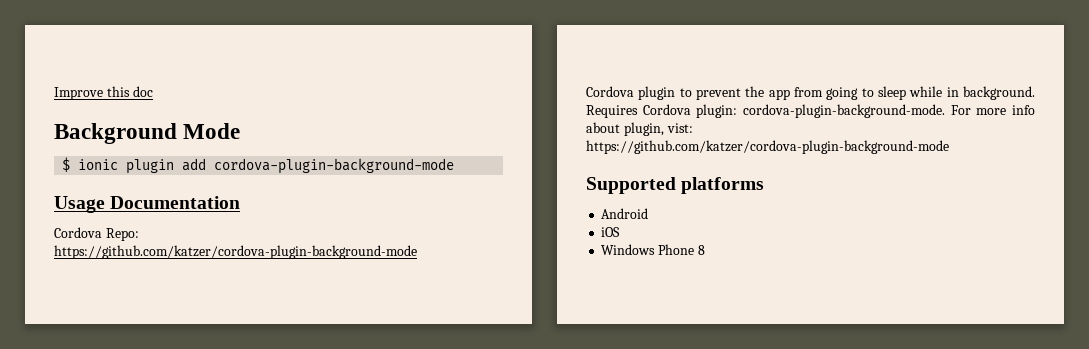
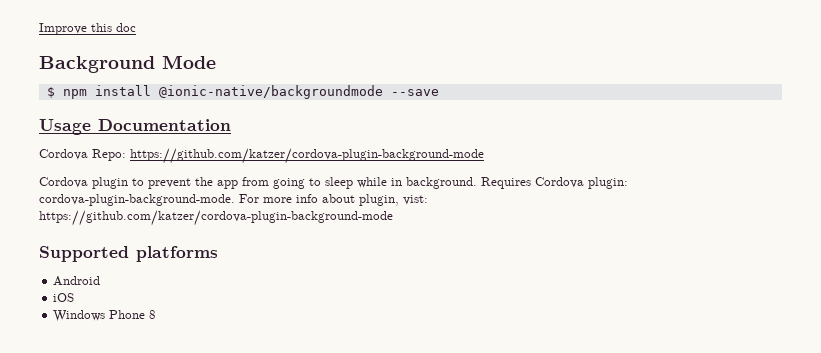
- $ ionic plugin add cordova-plugin-background-mode
+ $ npm install @ionic-native/backgroundmode --save

